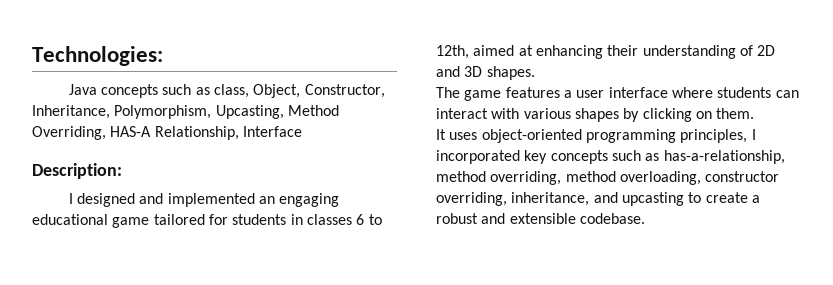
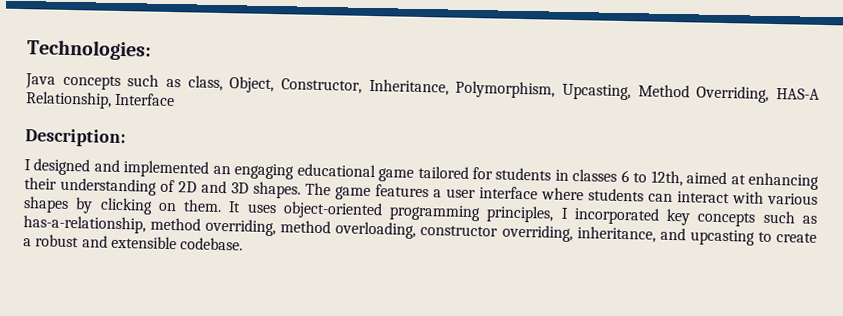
- I designed and implemented an engaging educational game tailored for students in classes 6 to 12th, aimed at enhancing their understanding of 2D and 3D shapes.
- The game features a user interface where students can interact with various shapes by clicking on them.
- It uses object-oriented programming principles, I incorporated key concepts such as has-a-relationship, method overriding, method overloading, constructor overriding, inheritance, and upcasting to create a robust and extensible codebase.
+ I designed and implemented an engaging educational game tailored for students in classes 6 to 12th, aimed at enhancing their understanding of 2D and 3D shapes. The game features a user interface where students can interact with various shapes by clicking on them. It uses object-oriented programming principles, I incorporated key concepts such as has-a-relationship, method overriding, method overloading, constructor overriding, inheritance, and upcasting to create a robust and extensible codebase.

